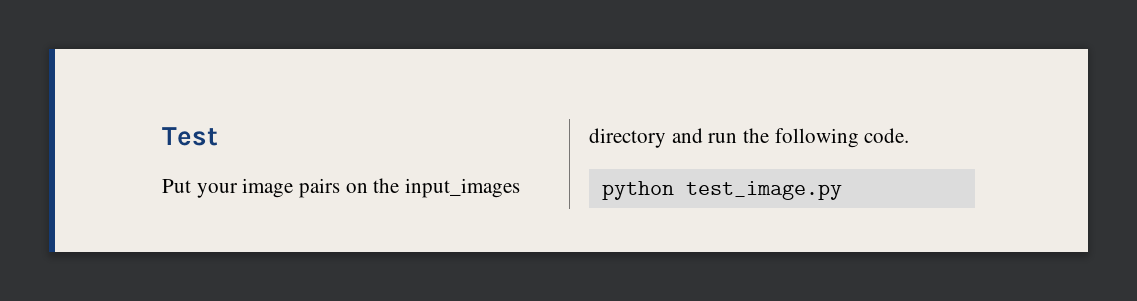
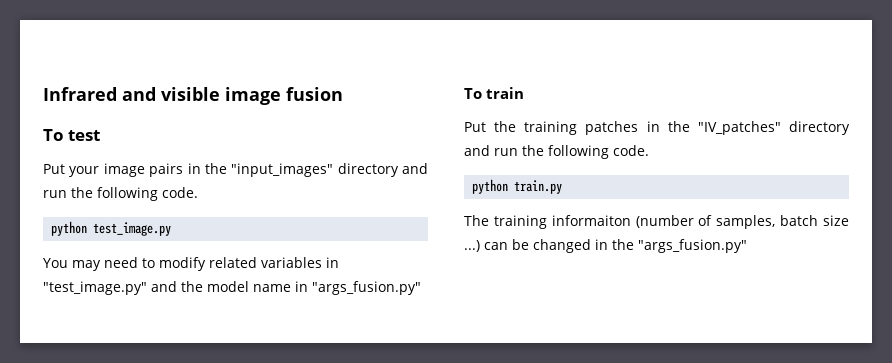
- Test
+ Infrared and visible image fusion
+ To test
- Put your image pairs on the input_images directory and run the following code.
+ Put your image pairs in the "input_images" directory and run the following code.
+ You may need to modify related variables in "test_image.py" and the model name in "args_fusion.py"
+ To train
+ Put the training patches in the "IV_patches" directory and run the following code.
+ python train.py
+ The training informaiton (number of samples, batch size ...) can be changed in the "args_fusion.py"

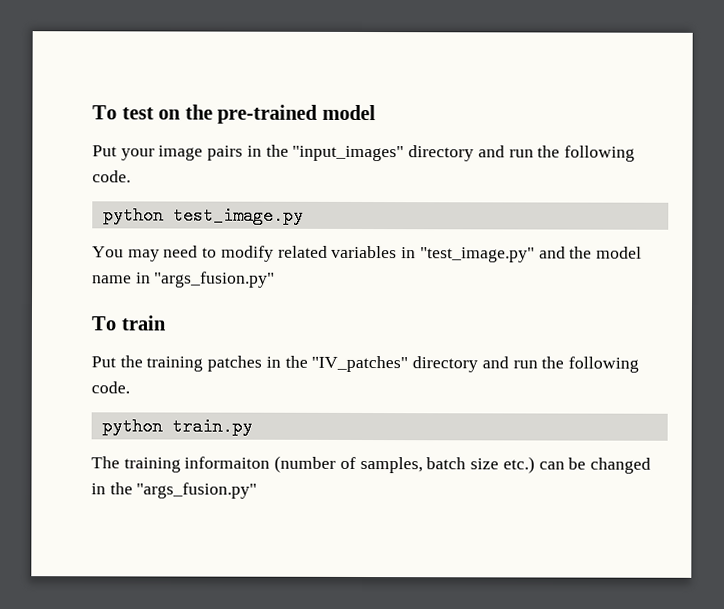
- Infrared and visible image fusion
- To test
+ To test on the pre-trained model
- The training informaiton (number of samples, batch size ...) can be changed in the "args_fusion.py"
+ The training informaiton (number of samples, batch size etc.) can be changed in the "args_fusion.py"

